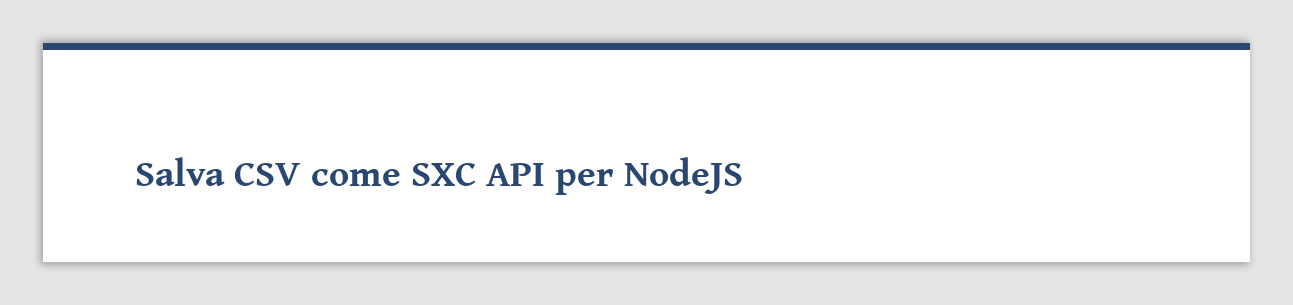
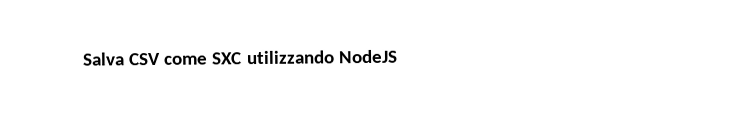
- Salva CSV come SXC API per NodeJS
+ Salva CSV come SXC utilizzando NodeJS

